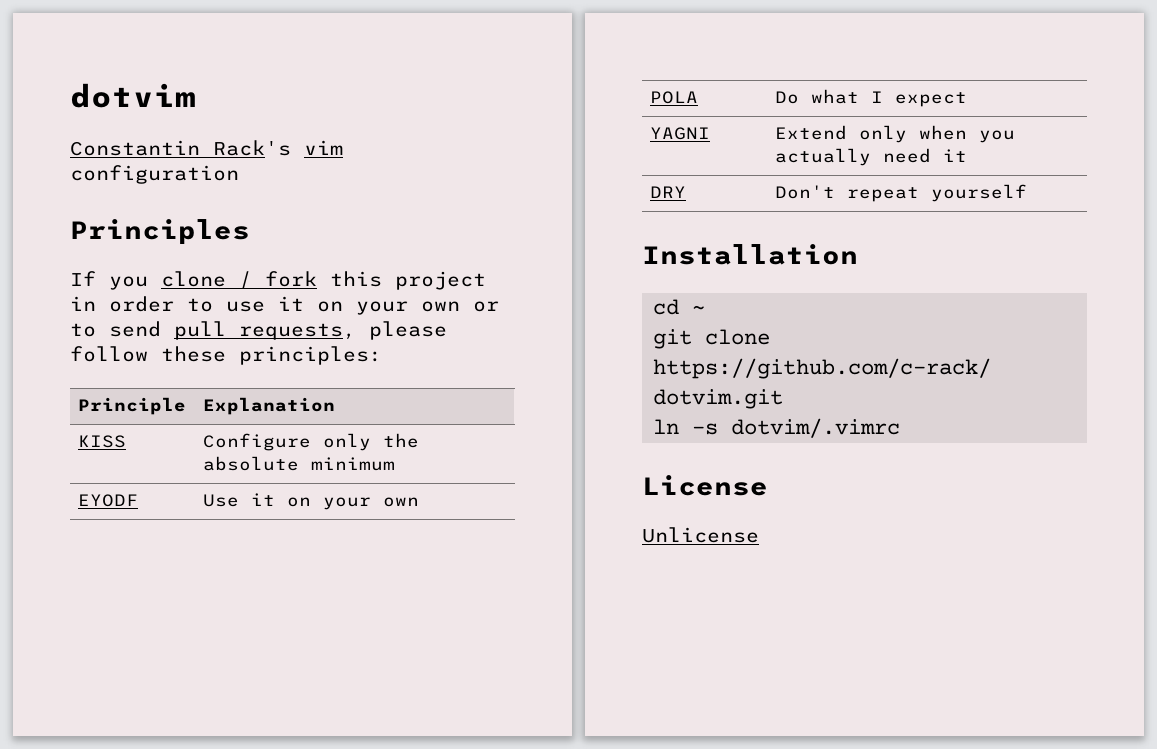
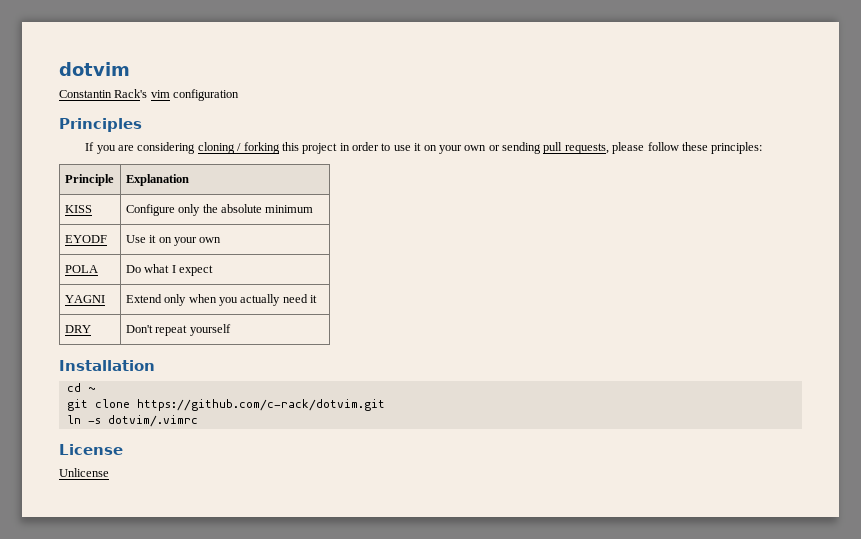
- If you clone / fork this project in order to use it on your own or to send pull requests, please follow these principles:
+ If you are considering cloning / forking this project in order to use it on your own or sending pull requests, please follow these principles:

